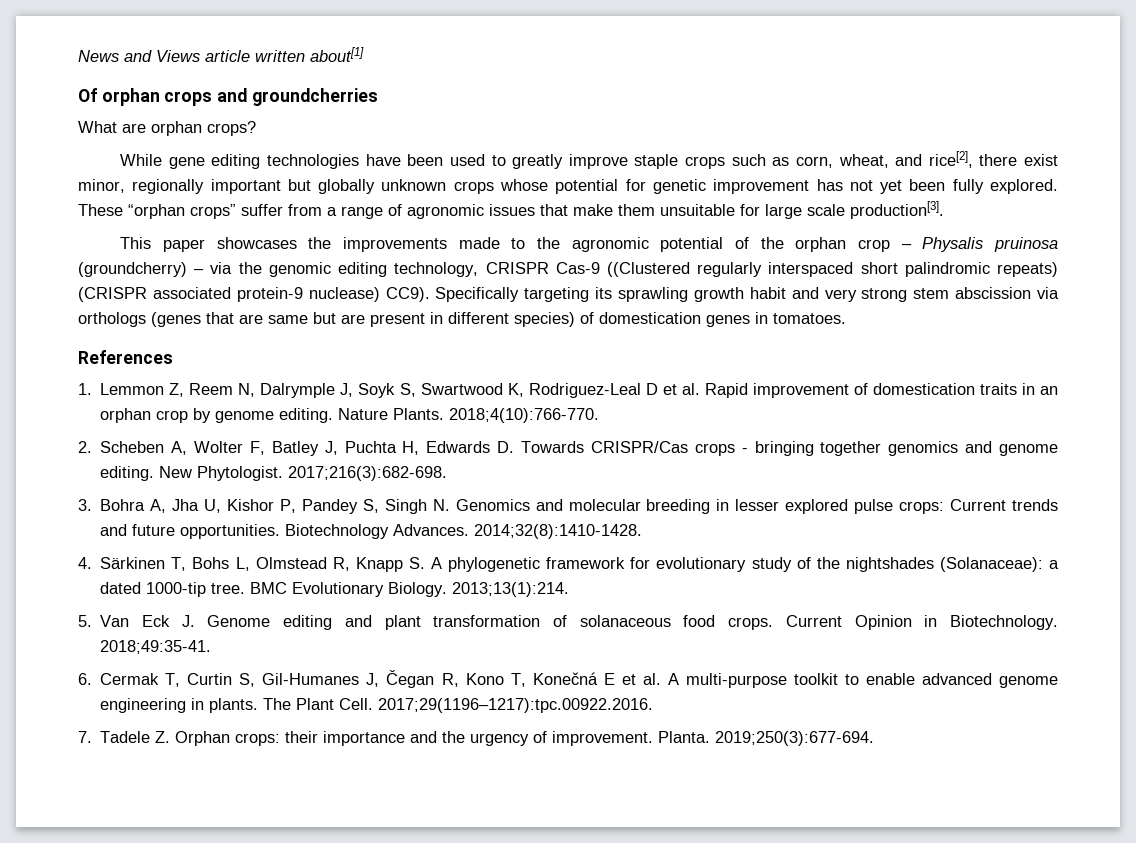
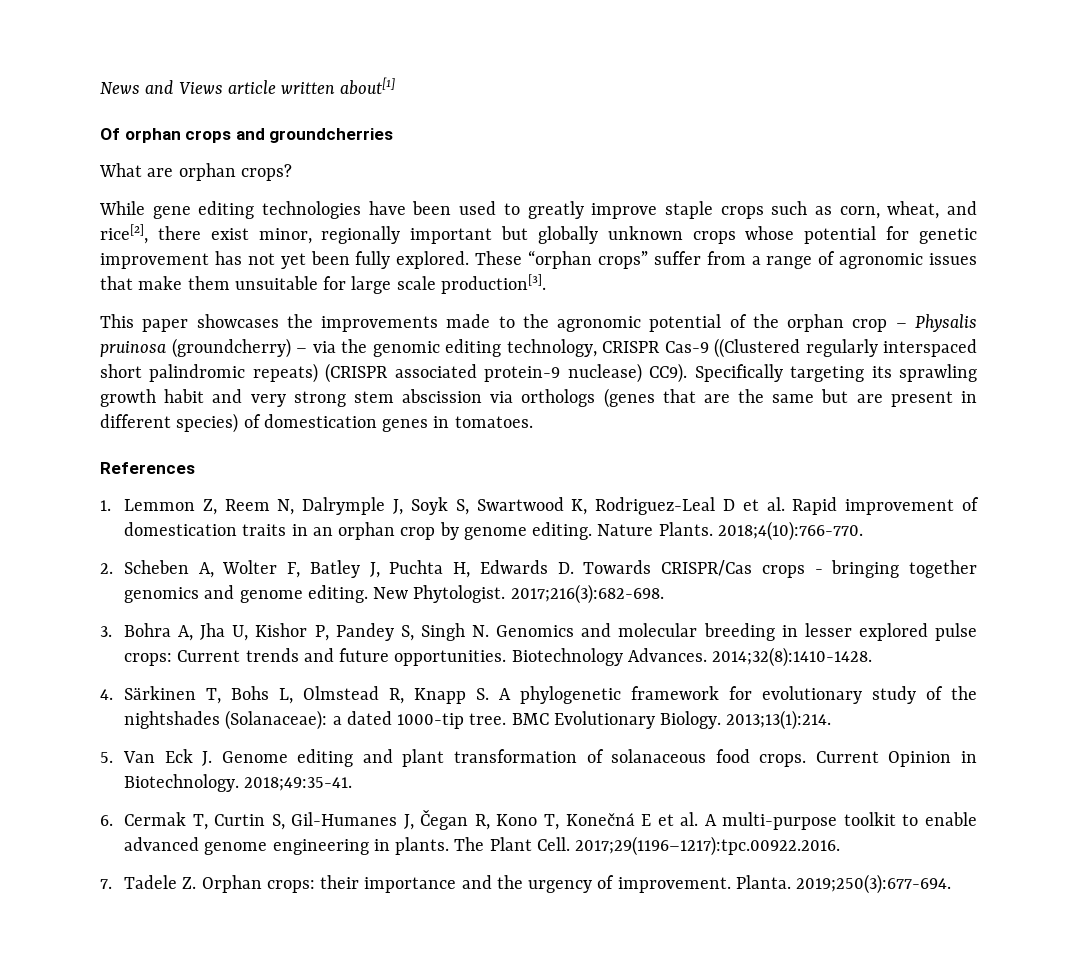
- Specifically targeting its sprawling growth habit and very strong stem abscission via orthologs (genes that are same but are present in different species) of domestication genes in tomatoes.
+ Specifically targeting its sprawling growth habit and very strong stem abscission via orthologs (genes that are the same but are present in different species) of domestication genes in tomatoes.

